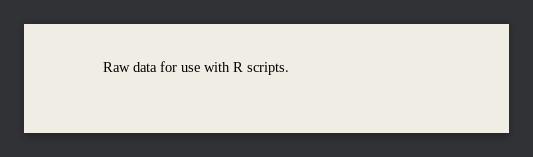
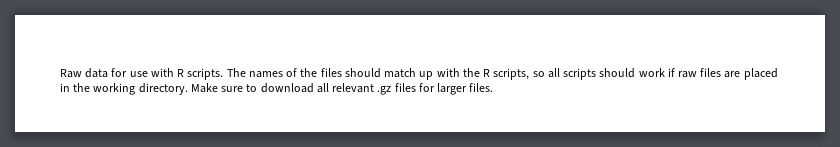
+ The names of the files should match up with the R scripts, so all scripts should work if raw files are placed in the working directory. Make sure to download all relevant .gz files for larger files.

